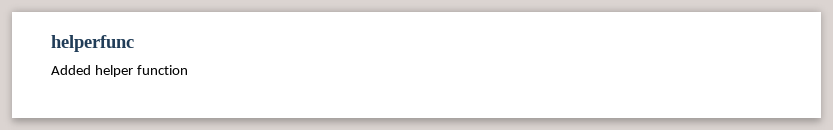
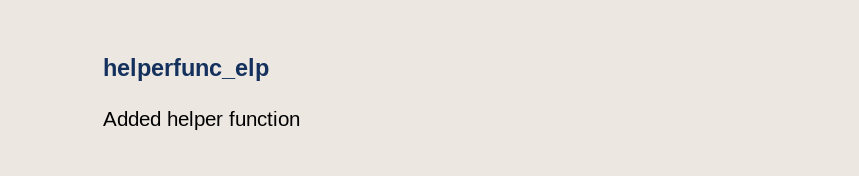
- helperfunc
+ helperfunc_elp

